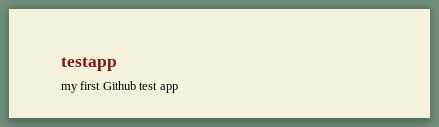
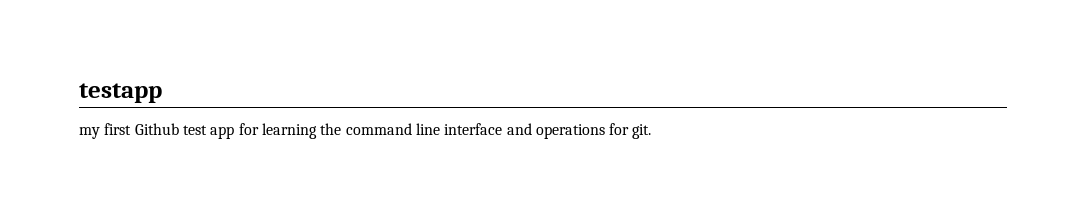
- my first Github test app
+ my first Github test app for learning the command line interface and operations for git.

